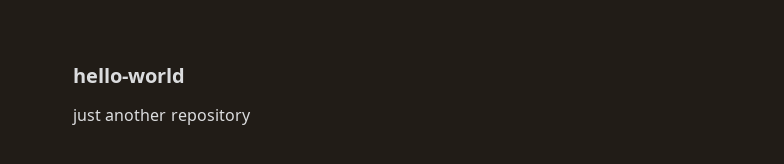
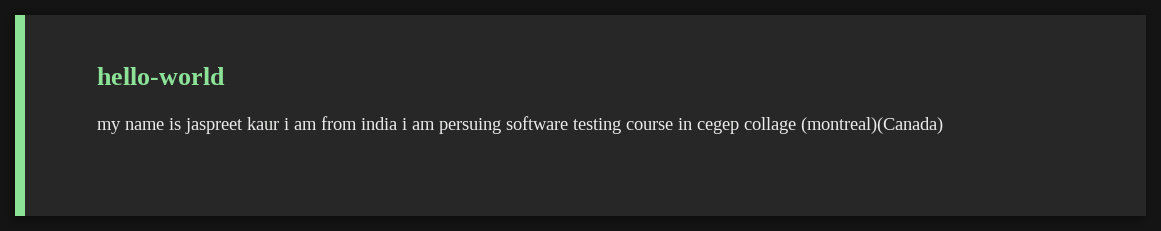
- just another repository
+ my name is jaspreet kaur i am from india i am persuing software testing course in cegep collage (montreal)(Canada)

